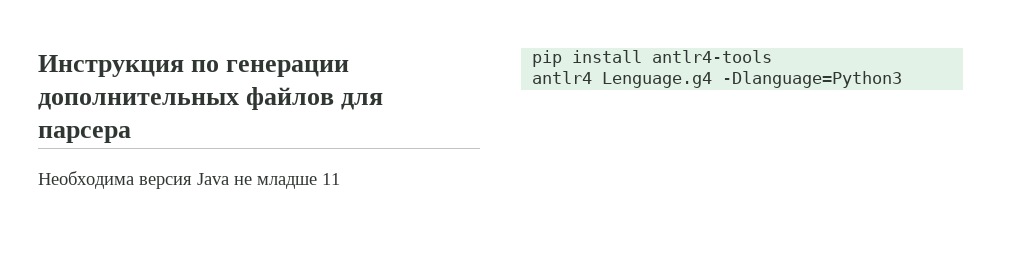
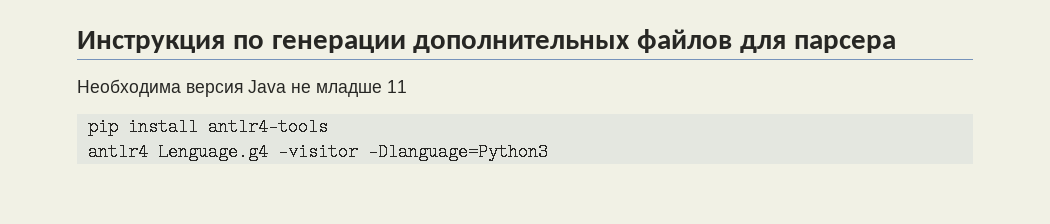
- antlr4 Lenguage.g4 -Dlanguage=Python3
+ antlr4 Lenguage.g4 -visitor -Dlanguage=Python3

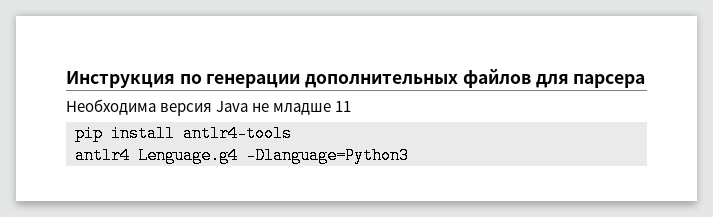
- antlr4 Lenguage.g4 -visitor -Dlanguage=Python3
+ antlr4 Lenguage.g4 -Dlanguage=Python3

